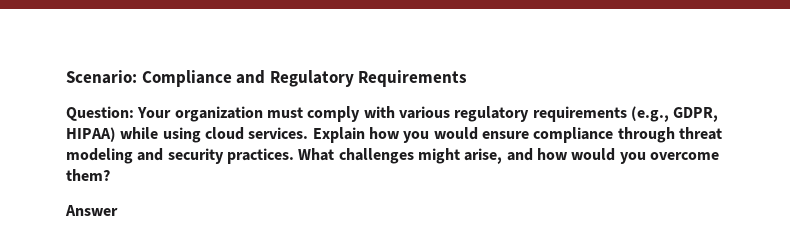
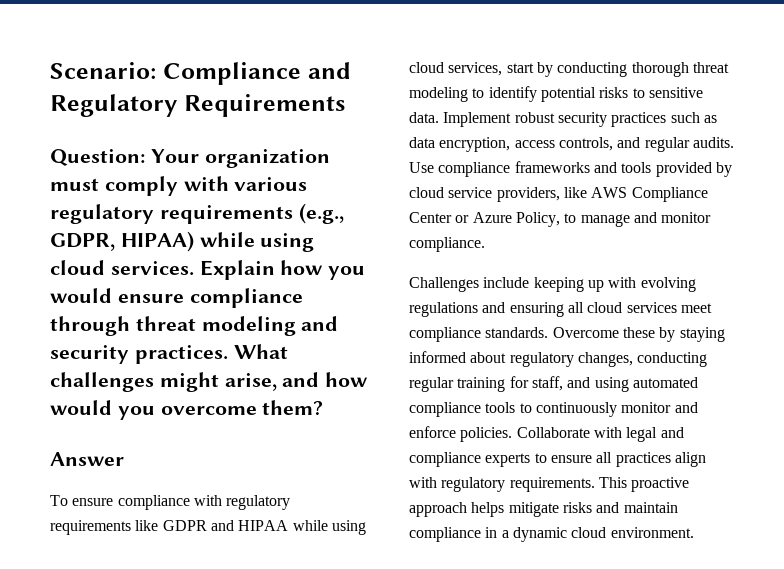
+ To ensure compliance with regulatory requirements like GDPR and HIPAA while using cloud services, start by conducting thorough threat modeling to identify potential risks to sensitive data. Implement robust security practices such as data encryption, access controls, and regular audits. Use compliance frameworks and tools provided by cloud service providers, like AWS Compliance Center or Azure Policy, to manage and monitor compliance.
+ Challenges include keeping up with evolving regulations and ensuring all cloud services meet compliance standards. Overcome these by staying informed about regulatory changes, conducting regular training for staff, and using automated compliance tools to continuously monitor and enforce policies. Collaborate with legal and compliance experts to ensure all practices align with regulatory requirements. This proactive approach helps mitigate risks and maintain compliance in a dynamic cloud environment.

